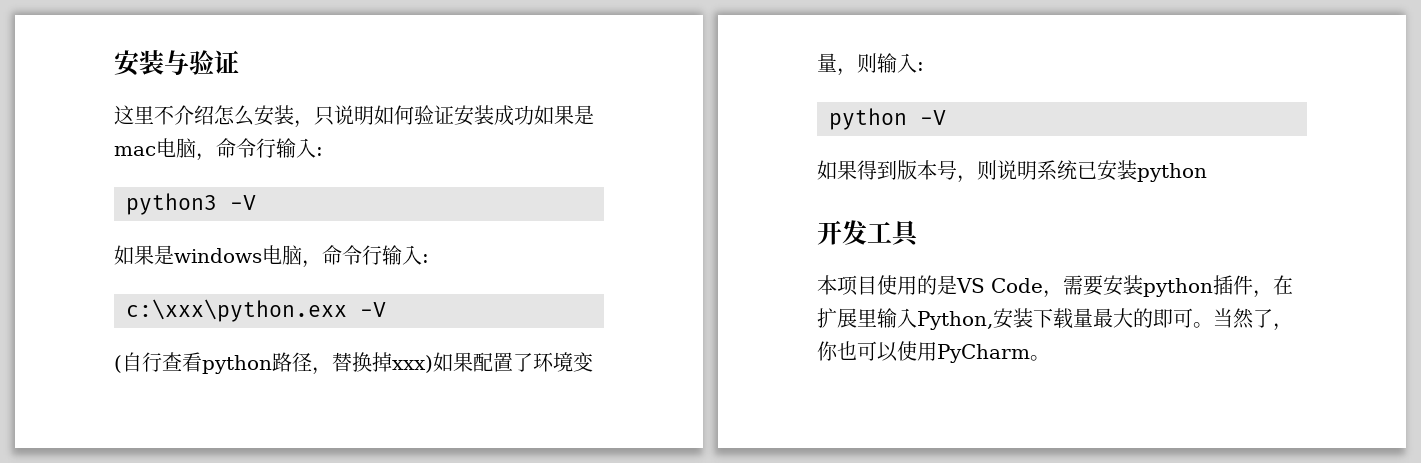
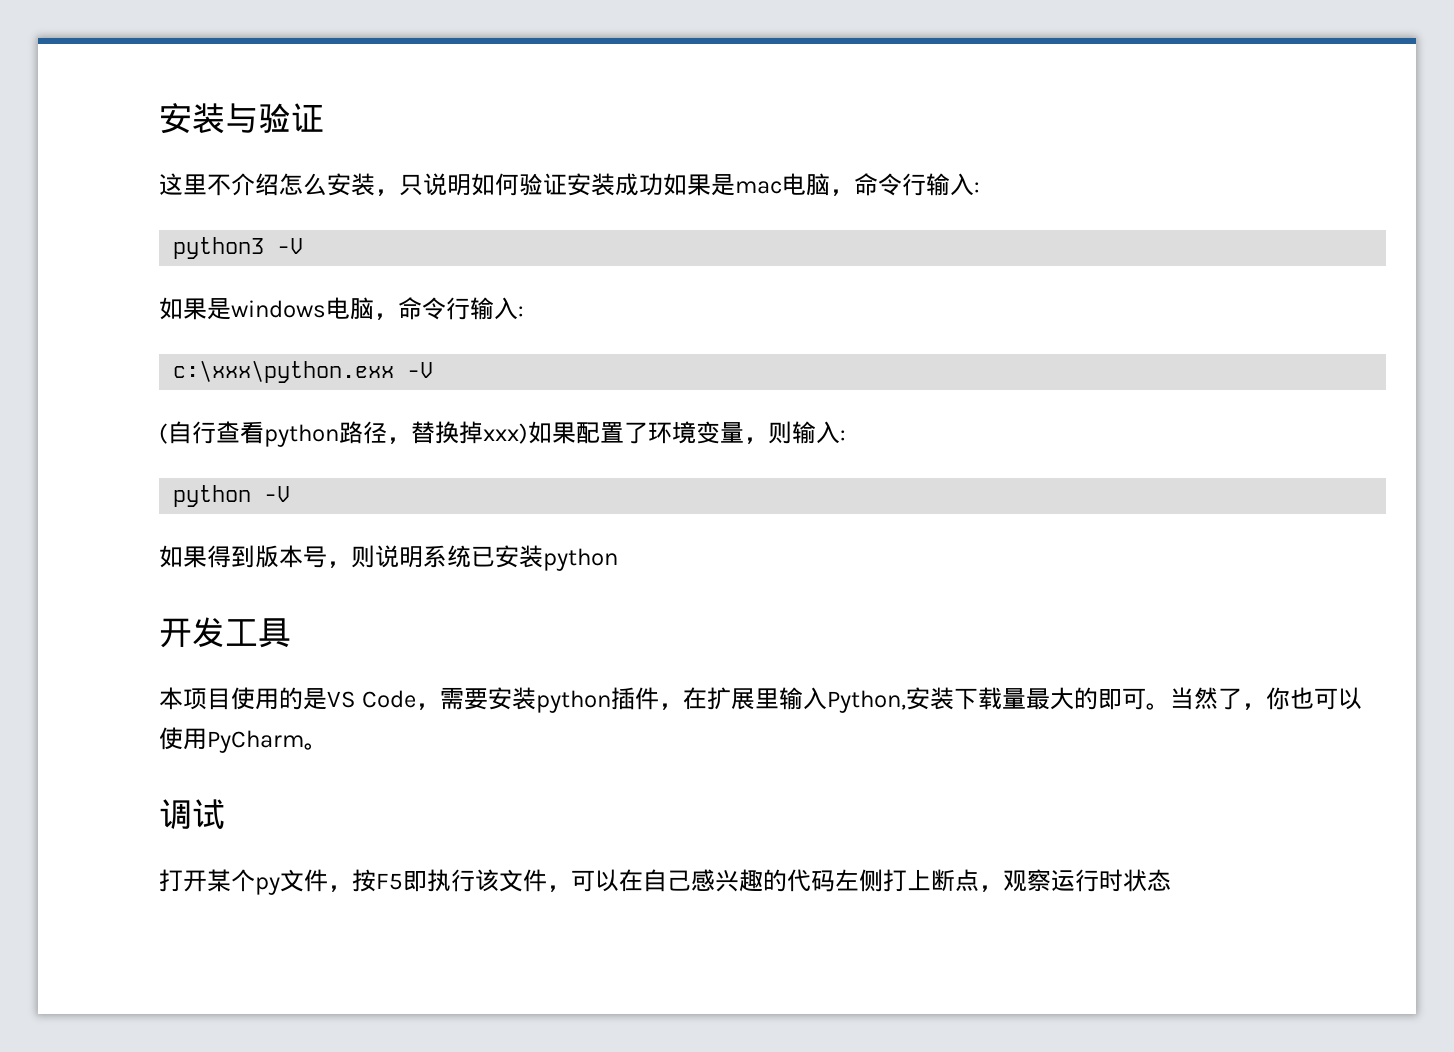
+ 调试
+ 打开某个py文件，按F5即执行该文件，可以在自己感兴趣的代码左侧打上断点，观察运行时状态

